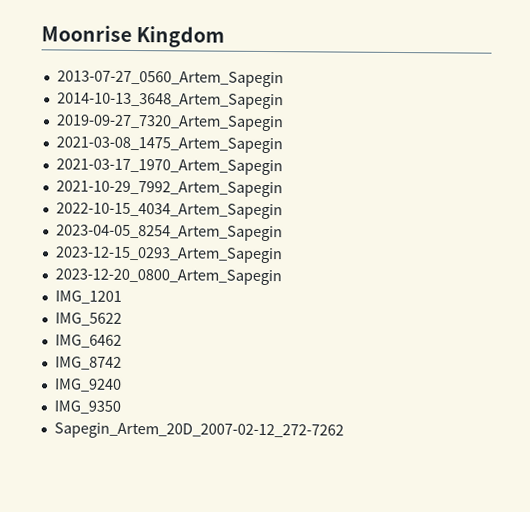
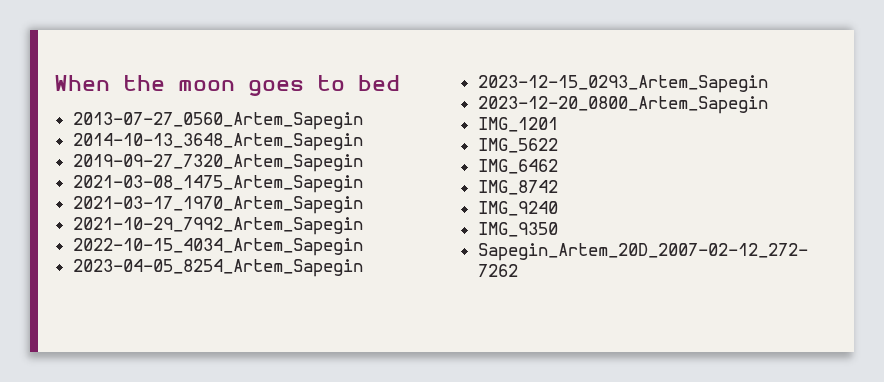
- Moonrise Kingdom
+ When the moon goes to bed

